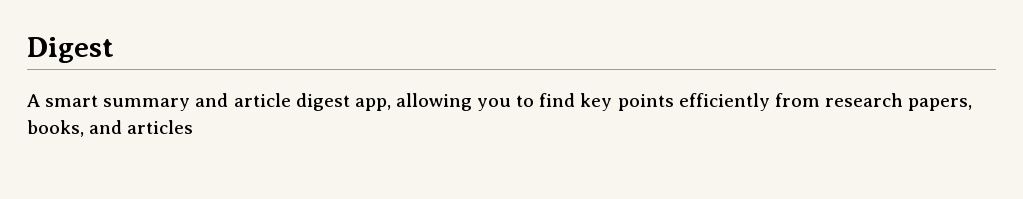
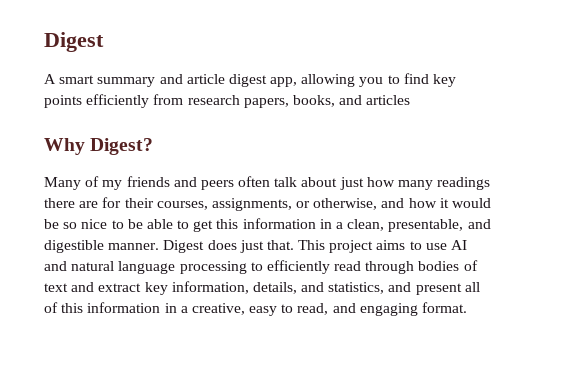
+ Why Digest?
+ Many of my friends and peers often talk about just how many readings there are for their courses, assignments, or otherwise, and how it would be so nice to be able to get this information in a clean, presentable, and digestible manner. Digest does just that. This project aims to use AI and natural language processing to efficiently read through bodies of text and extract key information, details, and statistics, and present all of this information in a creative, easy to read, and engaging format.

